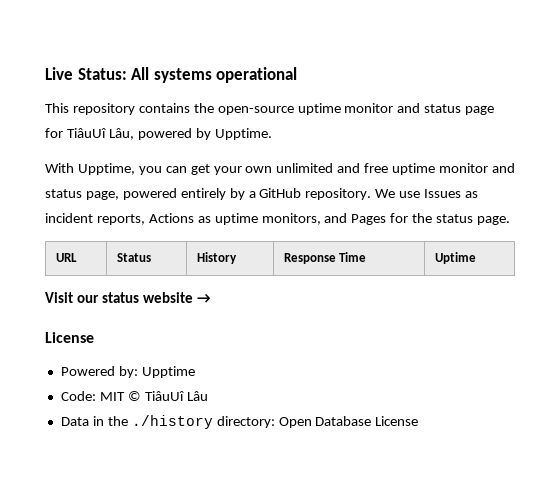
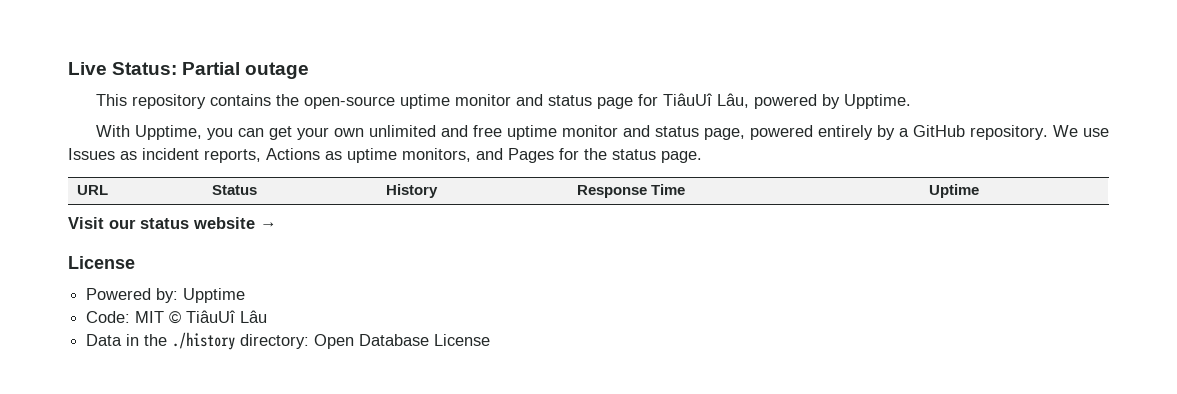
- Live Status: All systems operational
+ Live Status: Partial outage

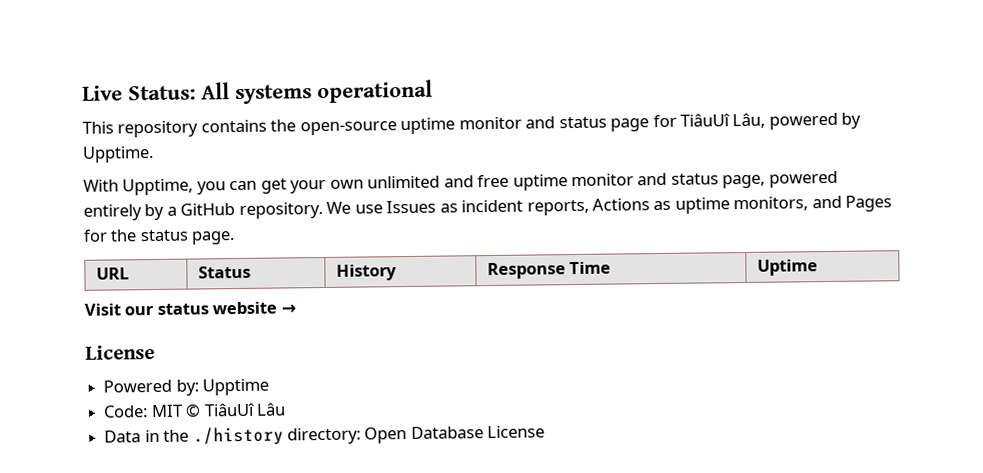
- Live Status: Partial outage
+ Live Status: All systems operational

